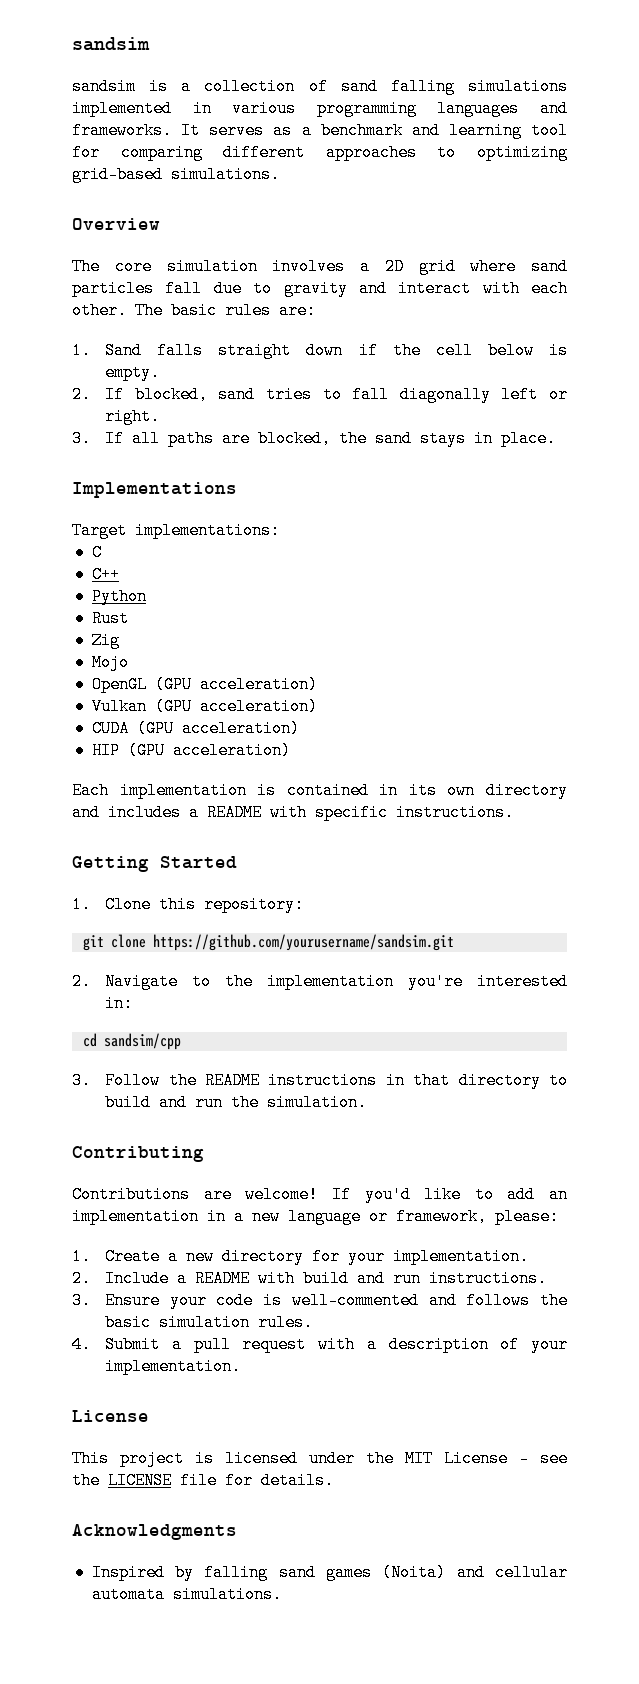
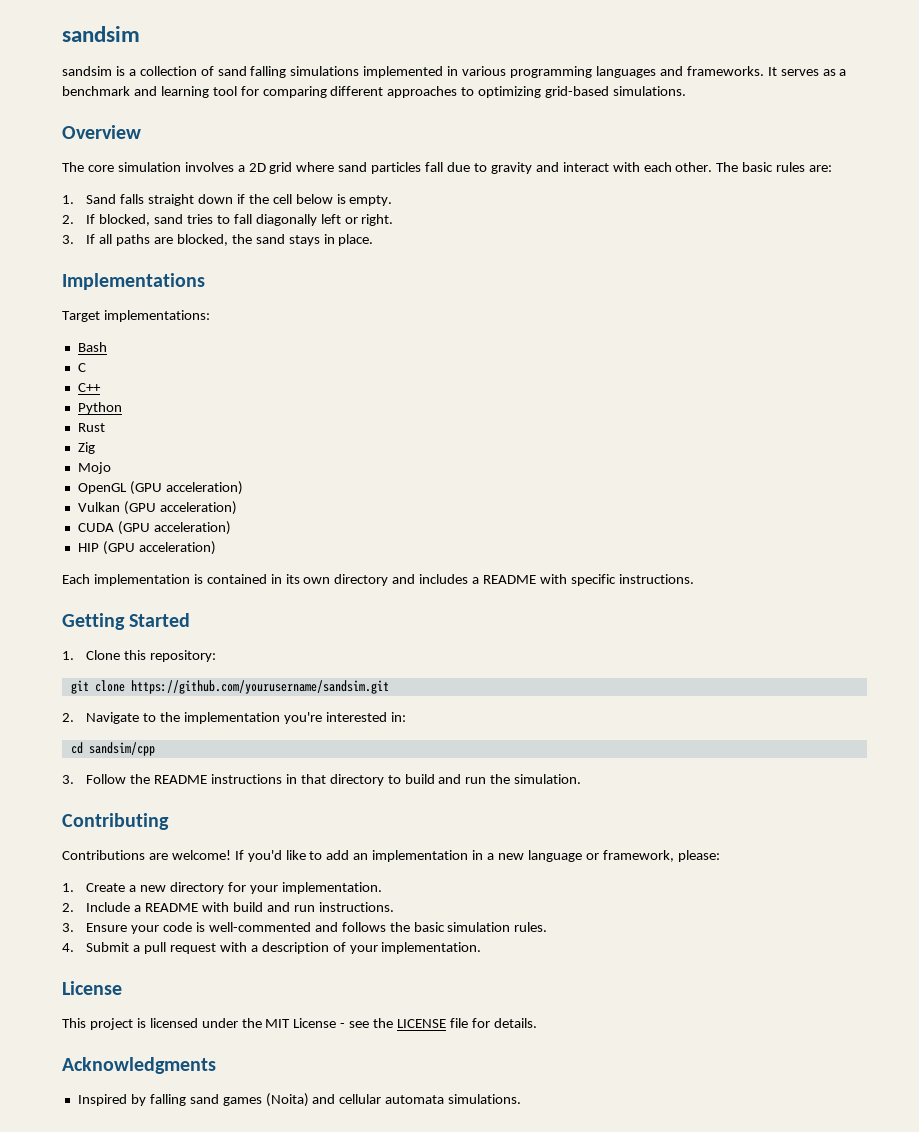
+ Bash

